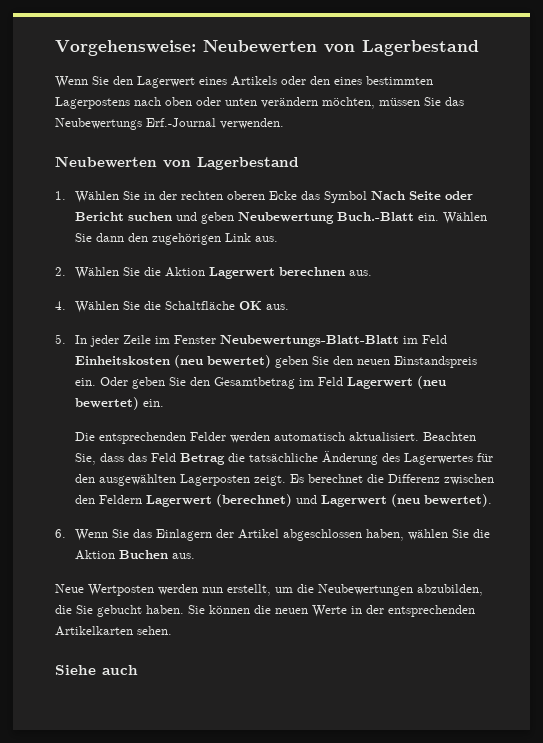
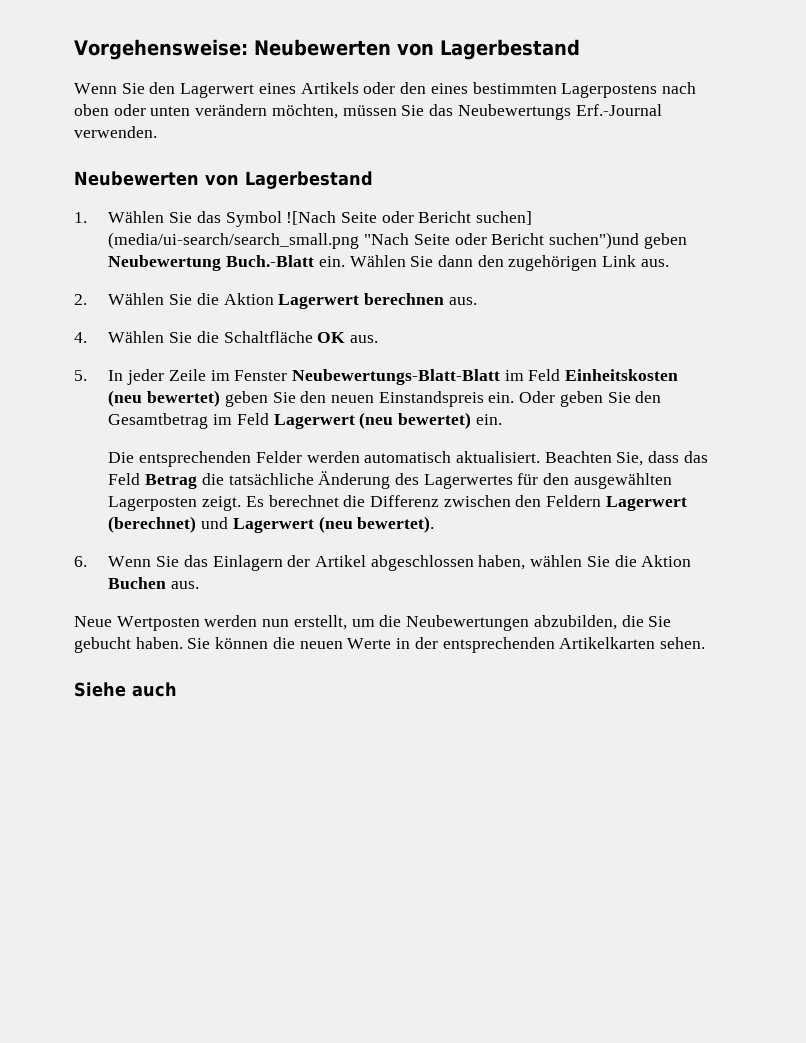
- 1. Wählen Sie in der rechten oberen Ecke das Symbol Nach Seite oder Bericht suchen und geben Neubewertung Buch.-Blatt ein.
+ 1. Wählen Sie das Symbol ![Nach Seite oder Bericht suchen] (media/ui-search/search_small.png "Nach Seite oder Bericht suchen")und geben Neubewertung Buch.-Blatt ein.

